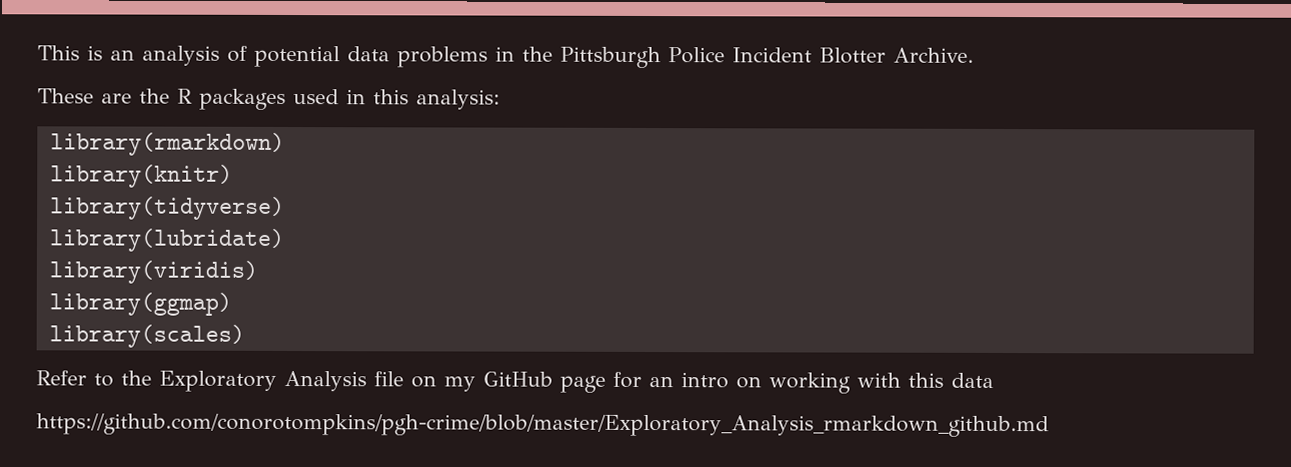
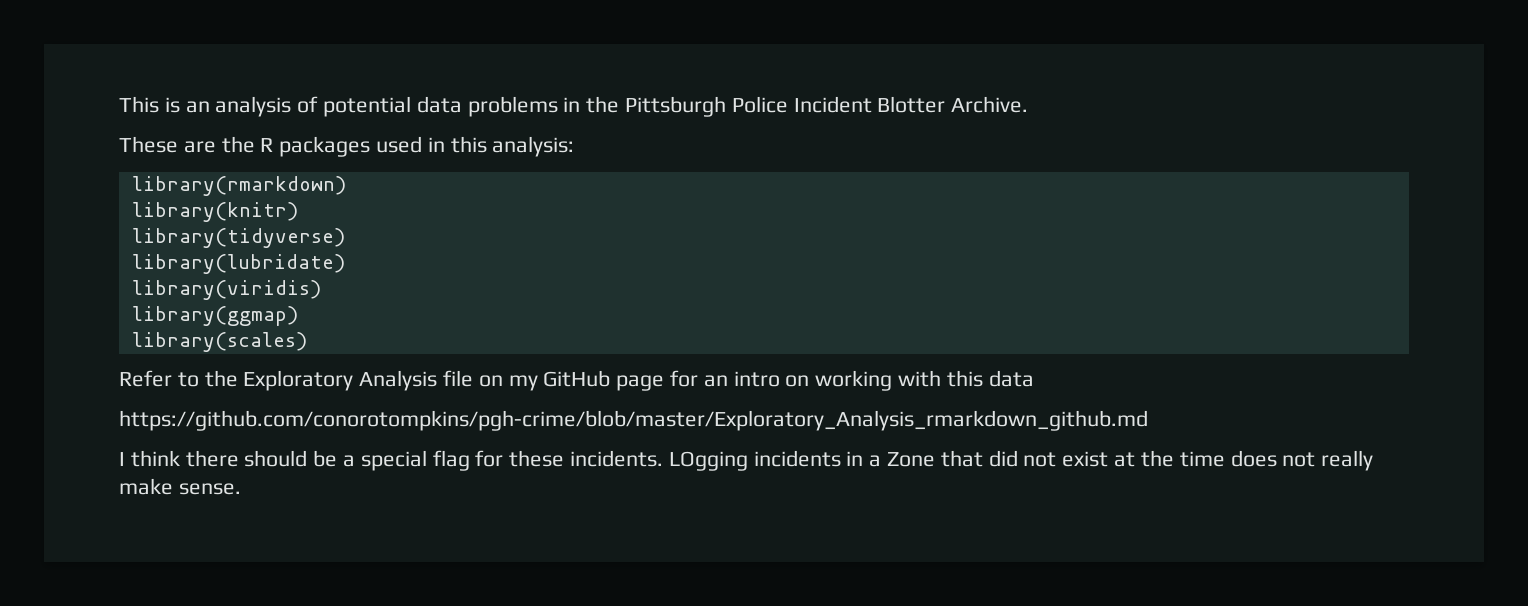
+ I think there should be a special flag for these incidents. LOgging incidents in a Zone that did not exist at the time does not really make sense.

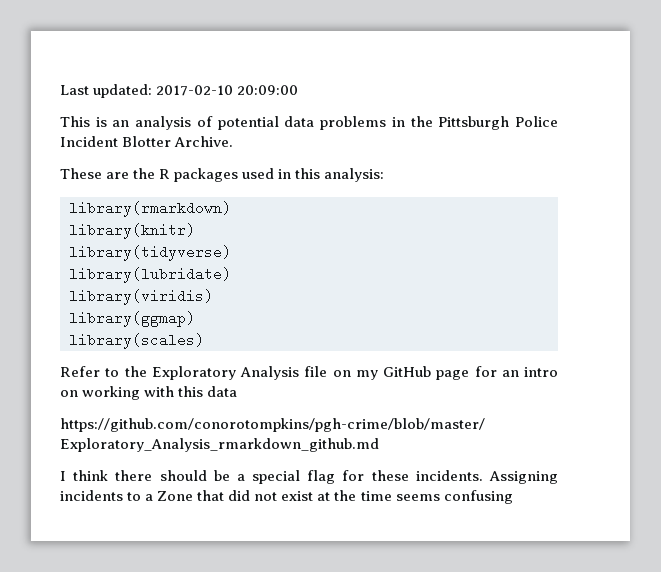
+ Last updated: 2017-02-10 20:09:00
- LOgging incidents in a Zone that did not exist at the time does not really make sense.
+ Assigning incidents to a Zone that did not exist at the time seems confusing

